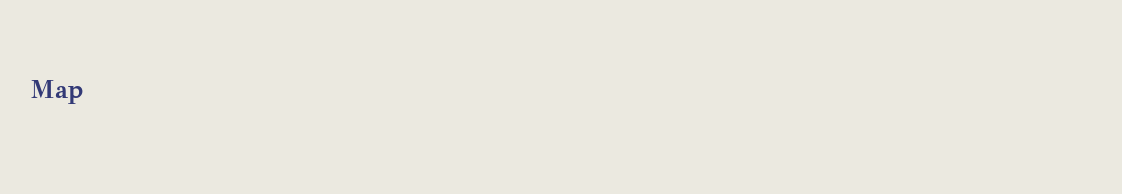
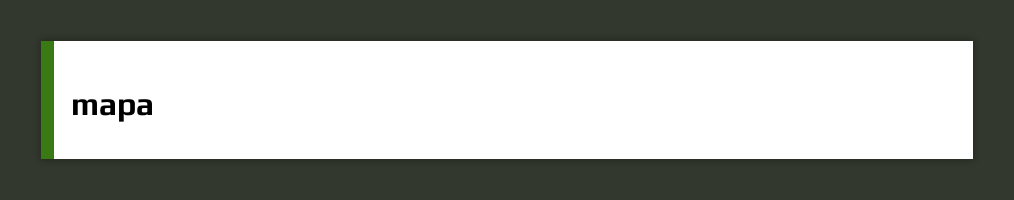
- Map
+ mapa

